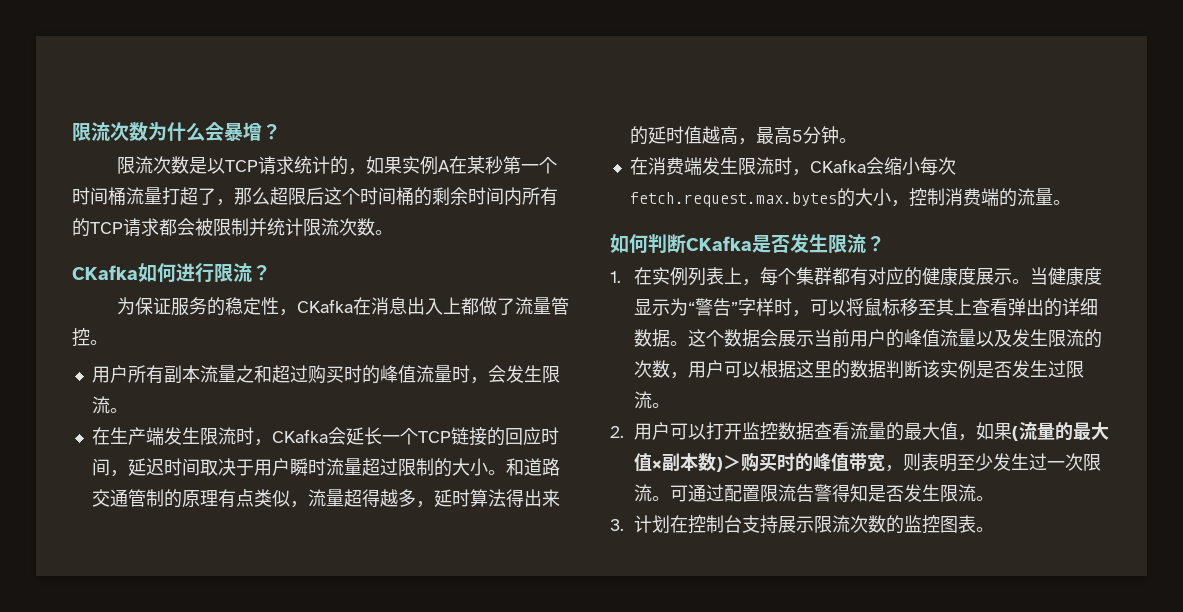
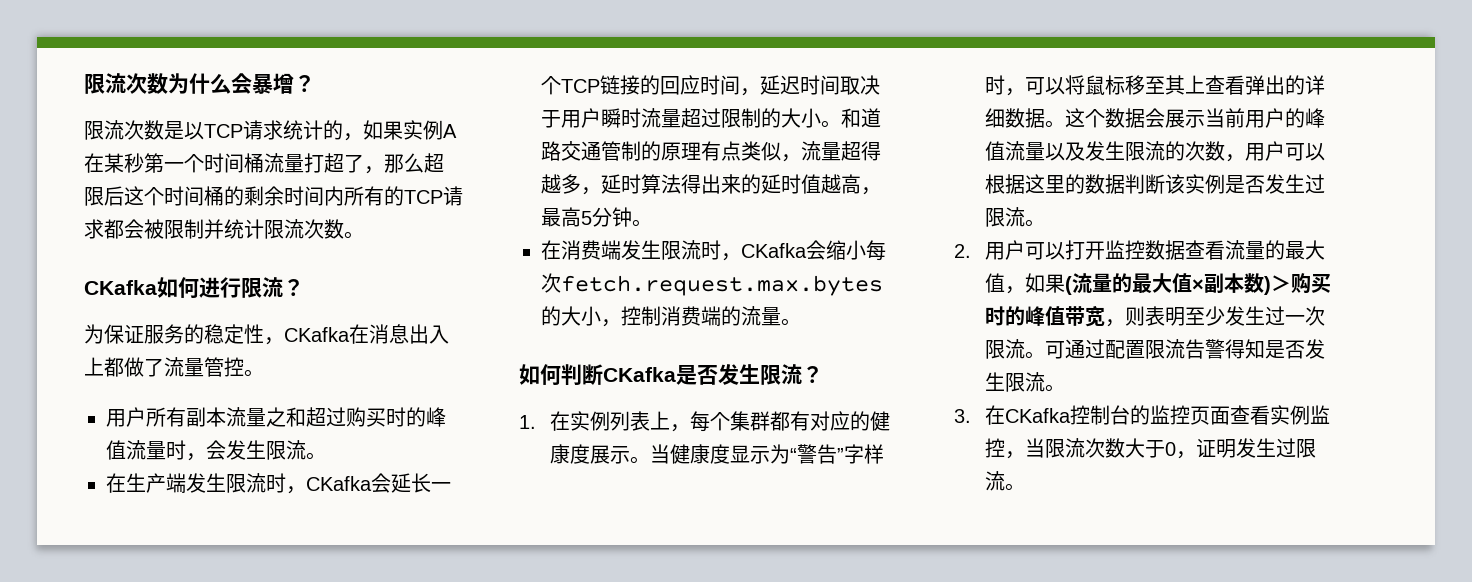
- 3.计划在控制台支持展示限流次数的监控图表。
+ 3.在CKafka控制台的监控页面查看实例监控，当限流次数大于0，证明发生过限流。

